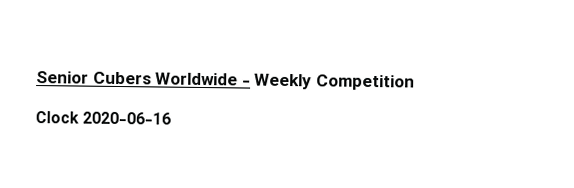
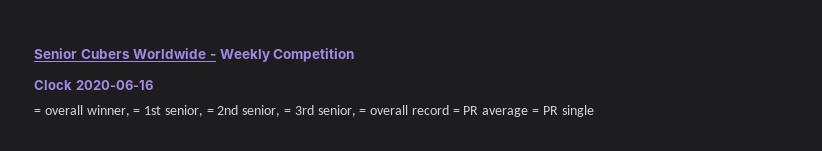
+ = overall winner, = 1st senior, = 2nd senior, = 3rd senior, = overall record = PR average = PR single

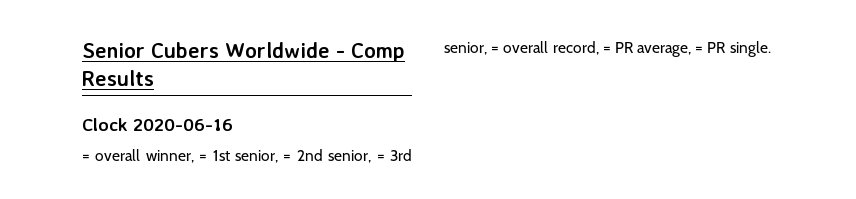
- Senior Cubers Worldwide - Weekly Competition
+ Senior Cubers Worldwide - Comp Results
- = overall winner, = 1st senior, = 2nd senior, = 3rd senior, = overall record = PR average = PR single
+ = overall winner, = 1st senior, = 2nd senior, = 3rd senior, = overall record, = PR average, = PR single.

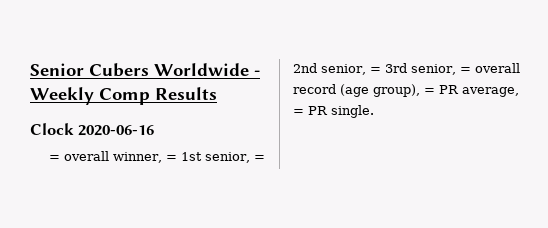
- Senior Cubers Worldwide - Comp Results
+ Senior Cubers Worldwide - Weekly Comp Results
- = overall winner, = 1st senior, = 2nd senior, = 3rd senior, = overall record, = PR average, = PR single.
+ = overall winner, = 1st senior, = 2nd senior, = 3rd senior, = overall record (age group), = PR average, = PR single.

